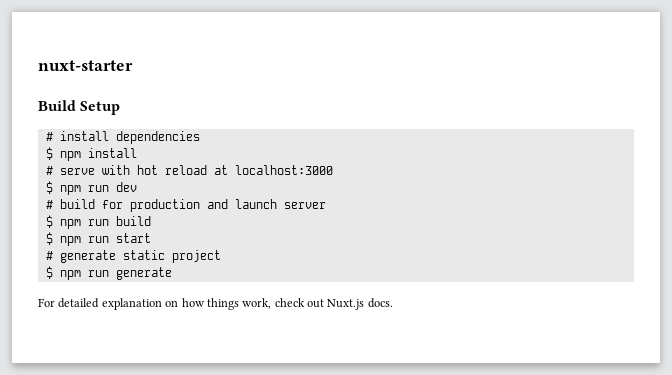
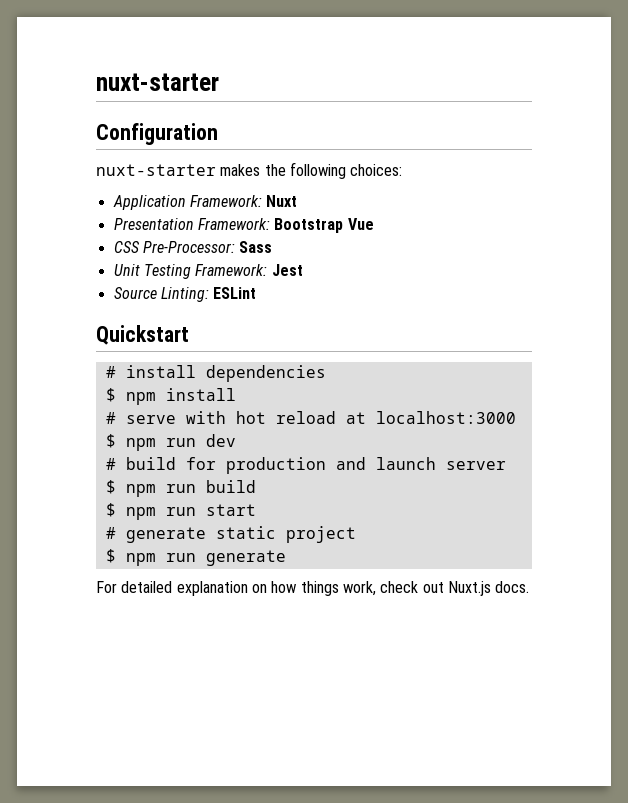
- Build Setup
+ Configuration
+ nuxt-starter makes the following choices:
+ Application Framework: Nuxt
+ Presentation Framework: Bootstrap Vue
+ CSS Pre-Processor: Sass
+ Unit Testing Framework: Jest
+ Source Linting: ESLint
+ Quickstart

